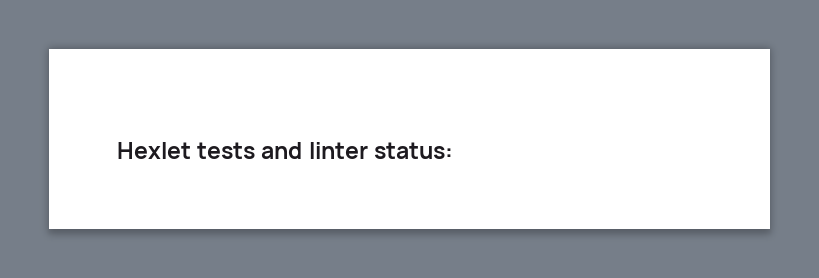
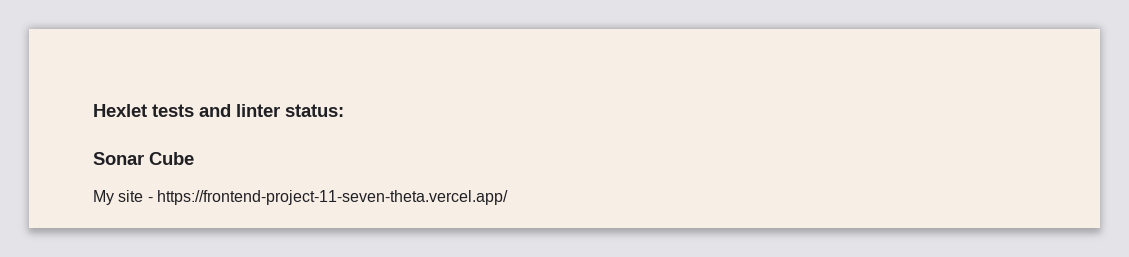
+ Sonar Cube
+ My site - https://frontend-project-11-seven-theta.vercel.app/

